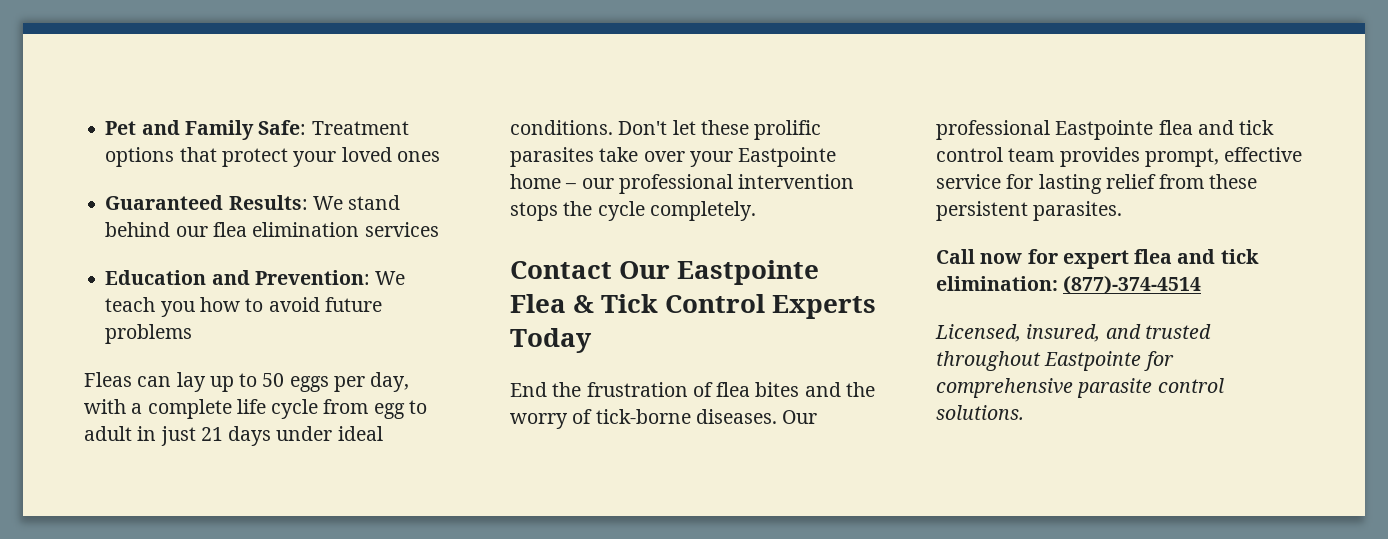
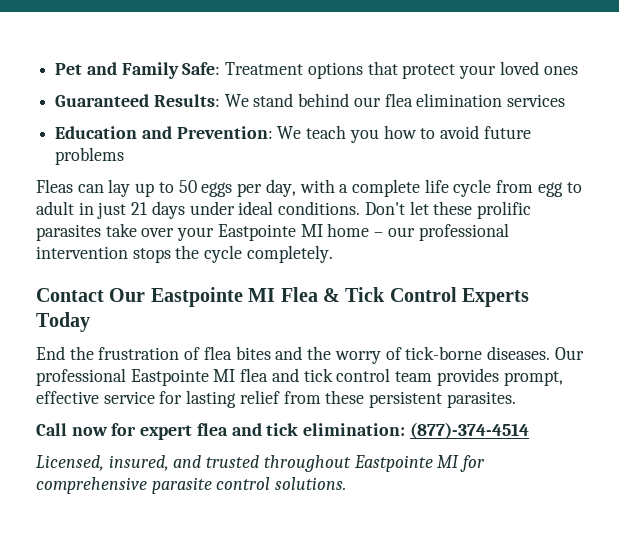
- Don't let these prolific parasites take over your Eastpointe home – our professional intervention stops the cycle completely.
+ Don't let these prolific parasites take over your Eastpointe MI home – our professional intervention stops the cycle completely.
- Contact Our Eastpointe Flea & Tick Control Experts Today
+ Contact Our Eastpointe MI Flea & Tick Control Experts Today
- Our professional Eastpointe flea and tick control team provides prompt, effective service for lasting relief from these persistent parasites.
+ Our professional Eastpointe MI flea and tick control team provides prompt, effective service for lasting relief from these persistent parasites.
- Licensed, insured, and trusted throughout Eastpointe for comprehensive parasite control solutions.
+ Licensed, insured, and trusted throughout Eastpointe MI for comprehensive parasite control solutions.

